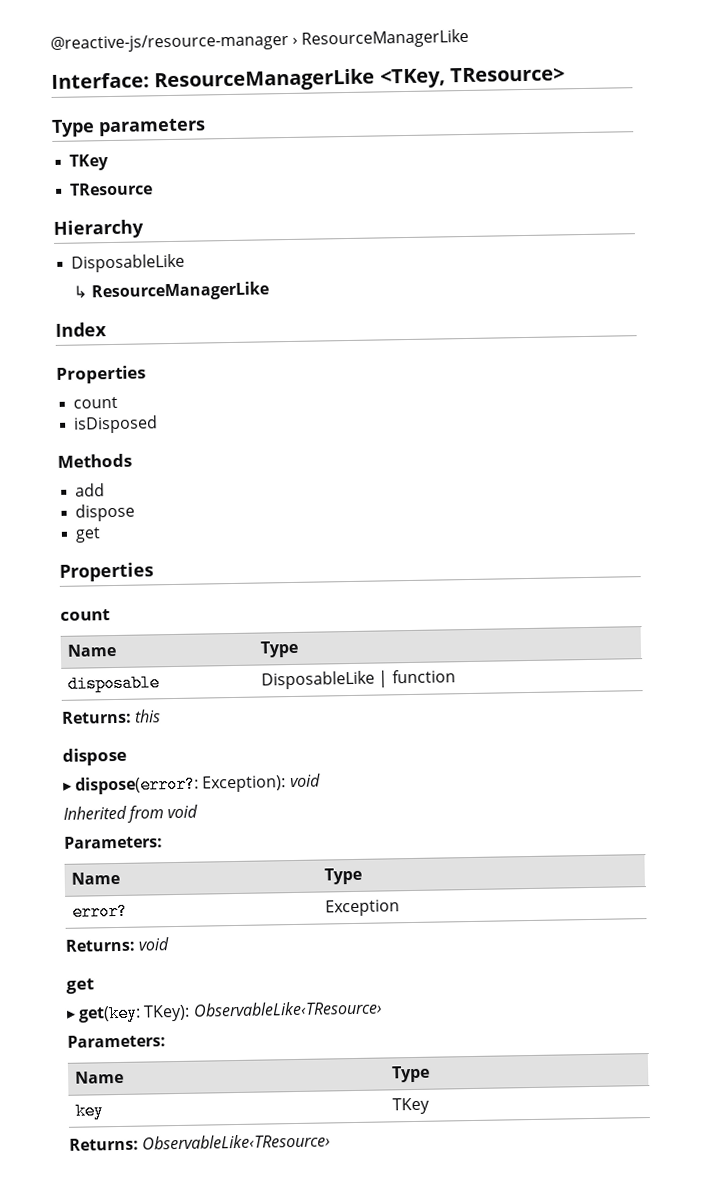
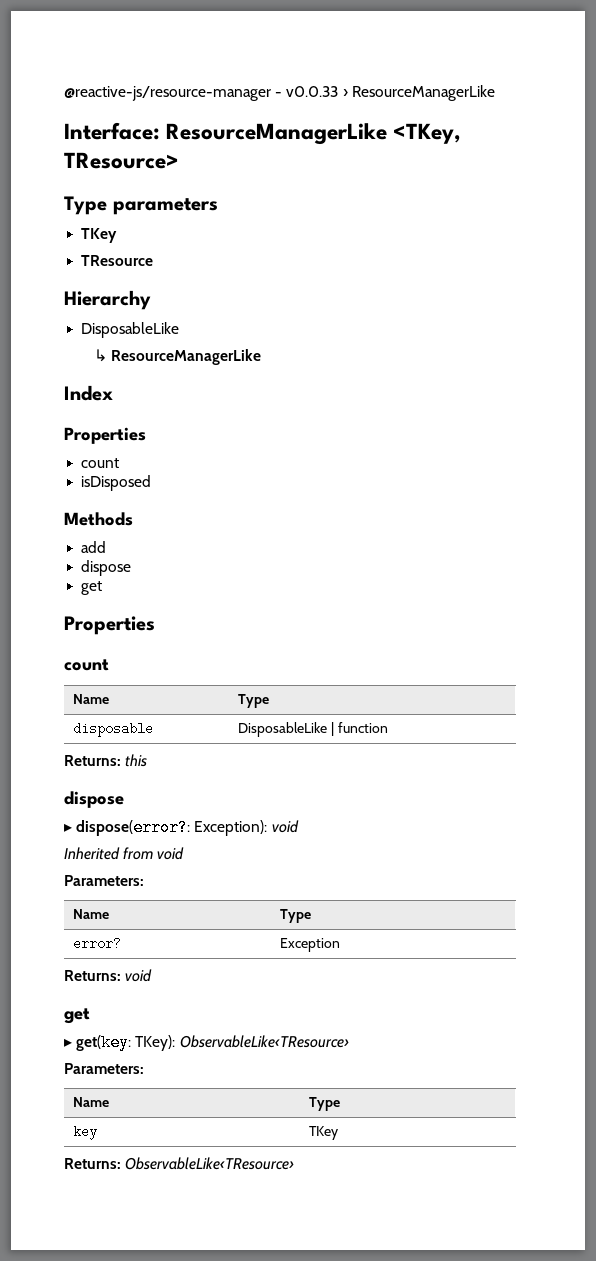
- @reactive-js/resource-manager › ResourceManagerLike
+ @reactive-js/resource-manager - v0.0.33 › ResourceManagerLike

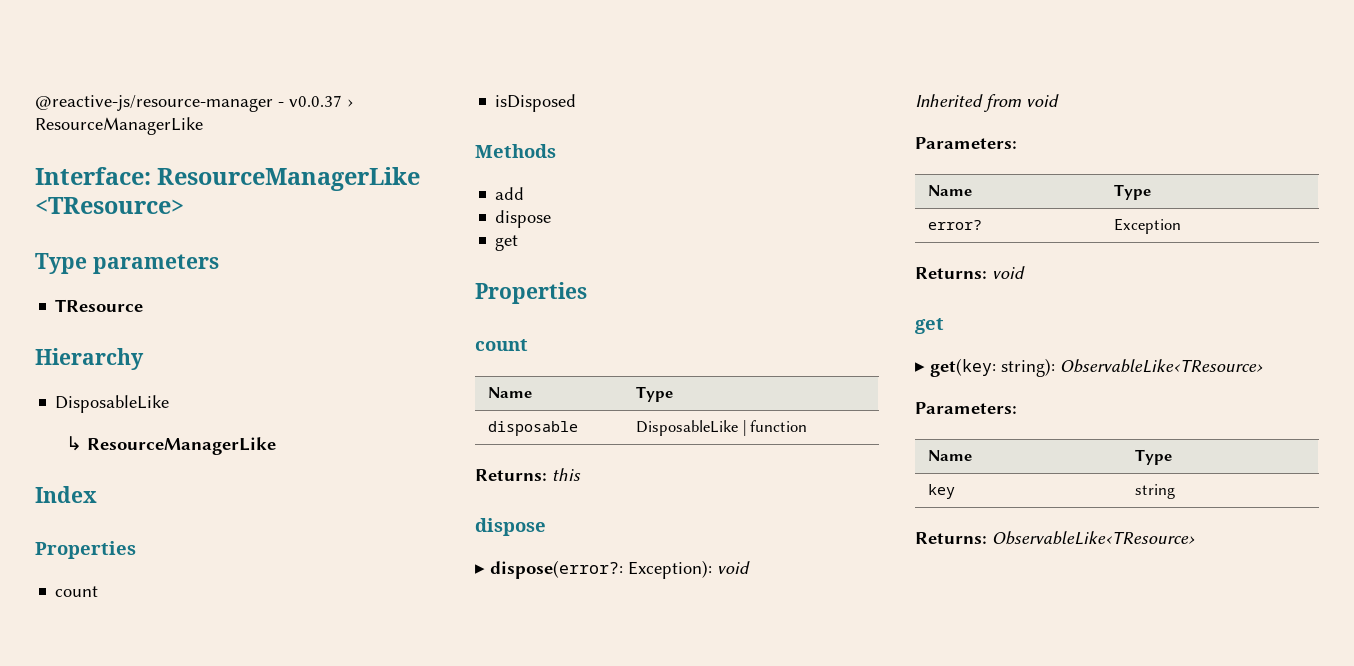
- @reactive-js/resource-manager - v0.0.33 › ResourceManagerLike
+ @reactive-js/resource-manager - v0.0.37 › ResourceManagerLike
- Interface: ResourceManagerLike <TKey, TResource>
+ Interface: ResourceManagerLike <TResource>
  Type parameters
- TKey
- ▸ get(key: TKey): ObservableLike‹TResource›
+ ▸ get(key: string): ObservableLike‹TResource›
- key | TKey
+ key | string

